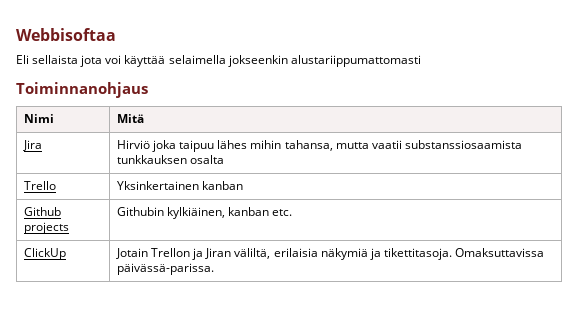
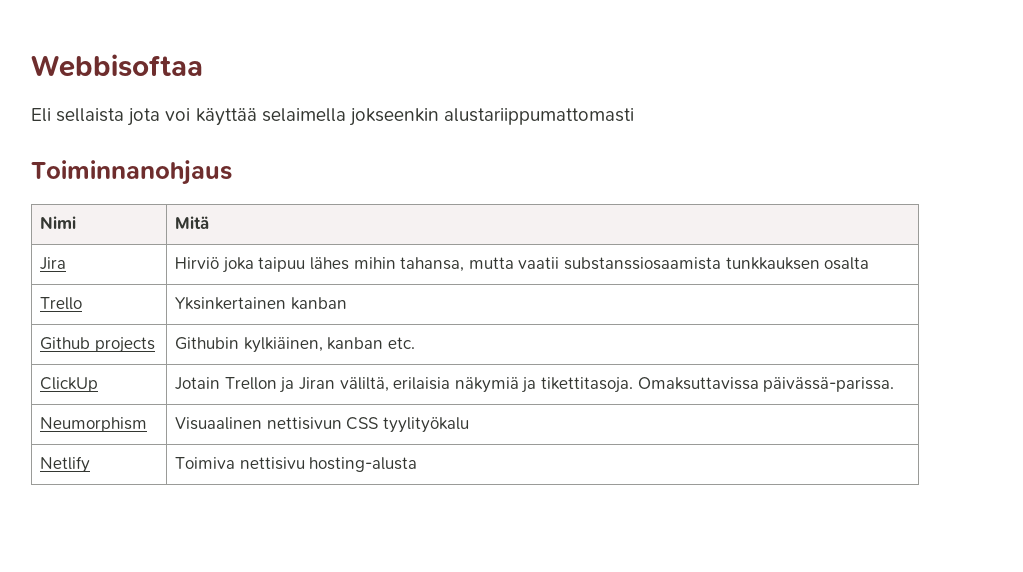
+ Neumorphism | Visuaalinen nettisivun CSS tyylityökalu
+ Netlify | Toimiva nettisivu hosting-alusta

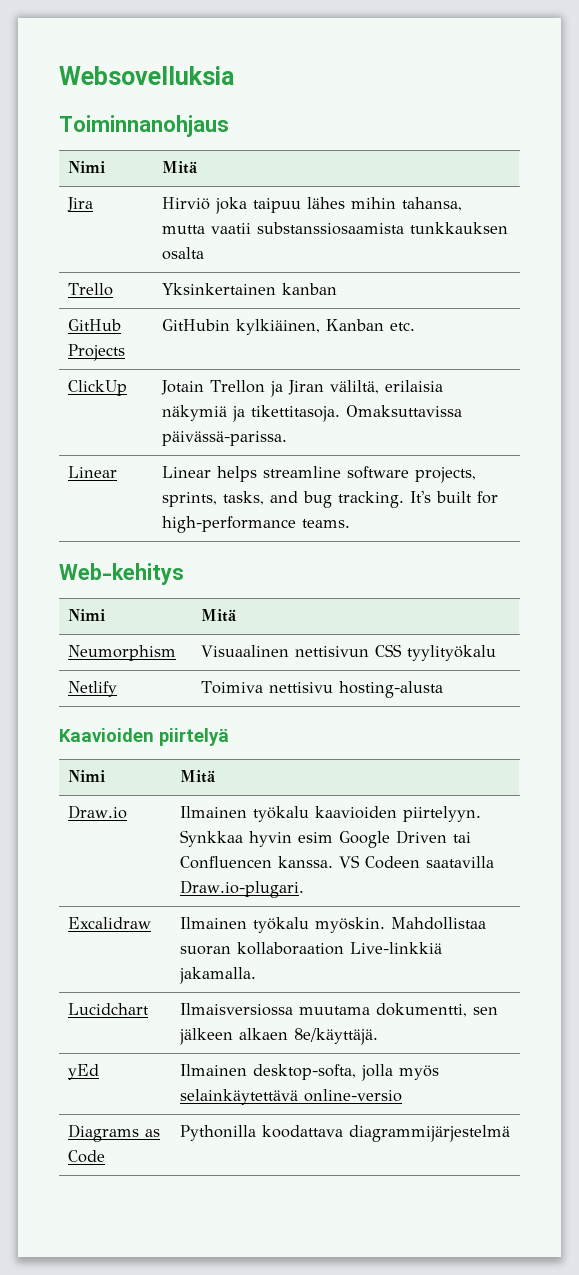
- Webbisoftaa
- Eli sellaista jota voi käyttää selaimella jokseenkin alustariippumattomasti
+ Websovelluksia
- Github projects | Githubin kylkiäinen, kanban etc.
+ GitHub Projects | GitHubin kylkiäinen, Kanban etc.
+ Linear | Linear helps streamline software projects, sprints, tasks, and bug tracking. It's built for high-performance teams.
+ Web-kehitys
+ Nimi | Mitä
+ Kaavioiden piirtelyä
+ Nimi | Mitä
+ Draw.io | Ilmainen työkalu kaavioiden piirtelyyn. Synkkaa hyvin esim Google Driven tai Confluencen kanssa. VS Codeen saatavilla Draw.io-plugari.
+ Excalidraw | Ilmainen työkalu myöskin. Mahdollistaa suoran kollaboraation Live-linkkiä jakamalla.
+ Lucidchart | Ilmaisversiossa muutama dokumentti, sen jälkeen alkaen 8e/käyttäjä.
+ yEd | Ilmainen desktop-softa, jolla myös selainkäytettävä online-versio
+ Diagrams as Code | Pythonilla koodattava diagrammijärjestelmä

